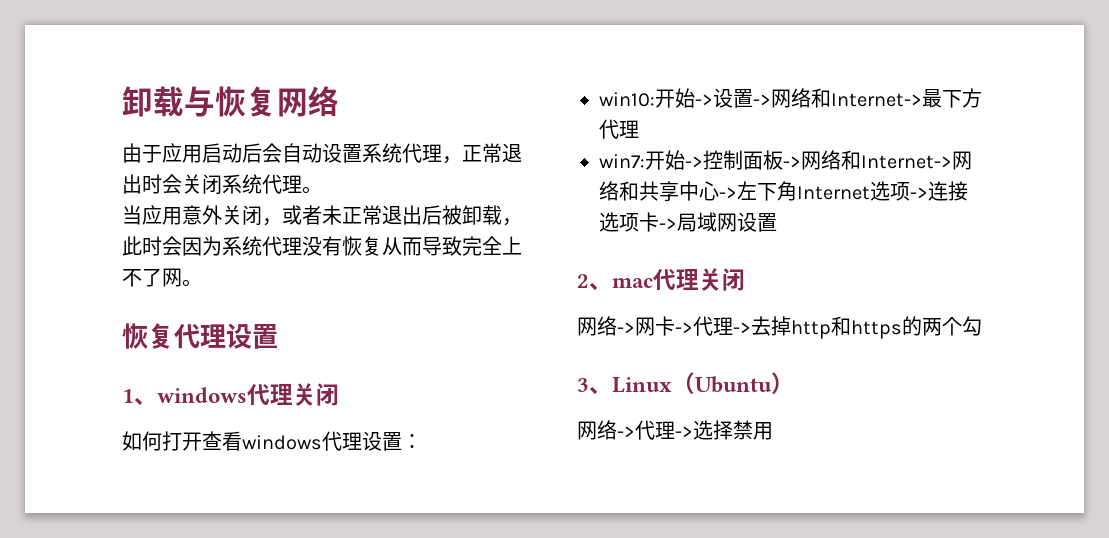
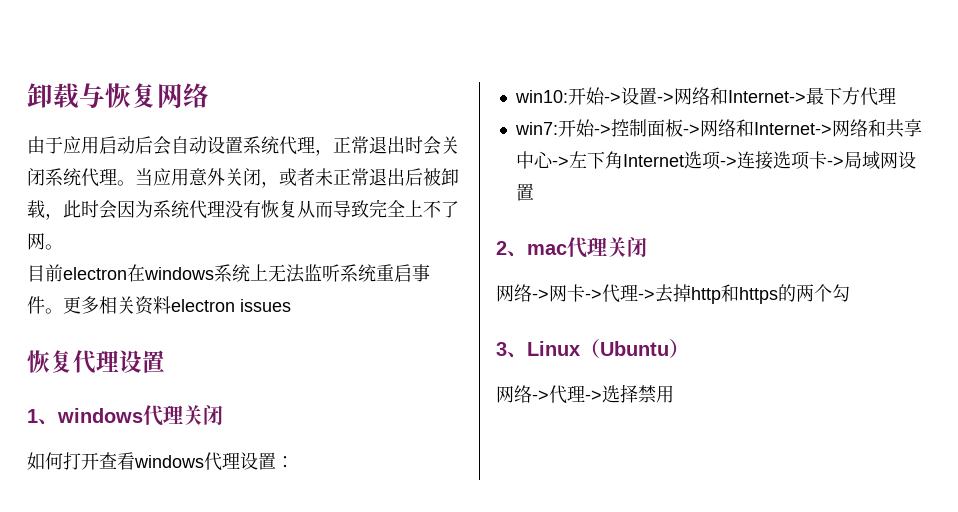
- 由于应用启动后会自动设置系统代理，正常退出时会关闭系统代理。
- 当应用意外关闭，或者未正常退出后被卸载，此时会因为系统代理没有恢复从而导致完全上不了网。
+ 由于应用启动后会自动设置系统代理，正常退出时会关闭系统代理。当应用意外关闭，或者未正常退出后被卸载，此时会因为系统代理没有恢复从而导致完全上不了网。
+ 目前electron在windows系统上无法监听系统重启事件。更多相关资料electron issues

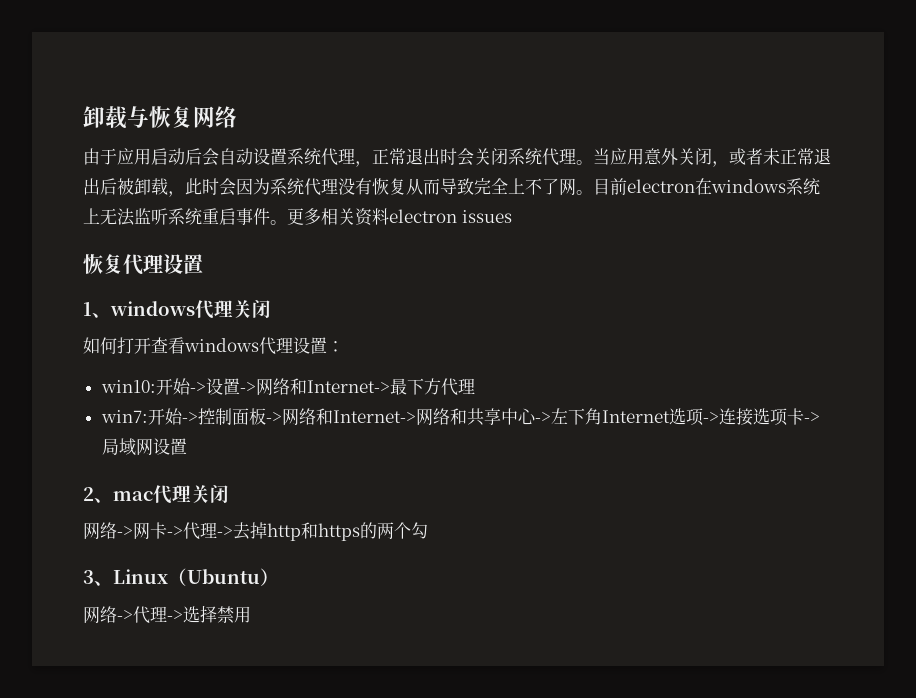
- 当应用意外关闭，或者未正常退出后被卸载，此时会因为系统代理没有恢复从而导致完全上不了网。
- 目前electron在windows系统上无法监听系统重启事件。
+ 当应用意外关闭，或者未正常退出后被卸载，此时会因为系统代理没有恢复从而导致完全上不了网。目前electron在windows系统上无法监听系统重启事件。

